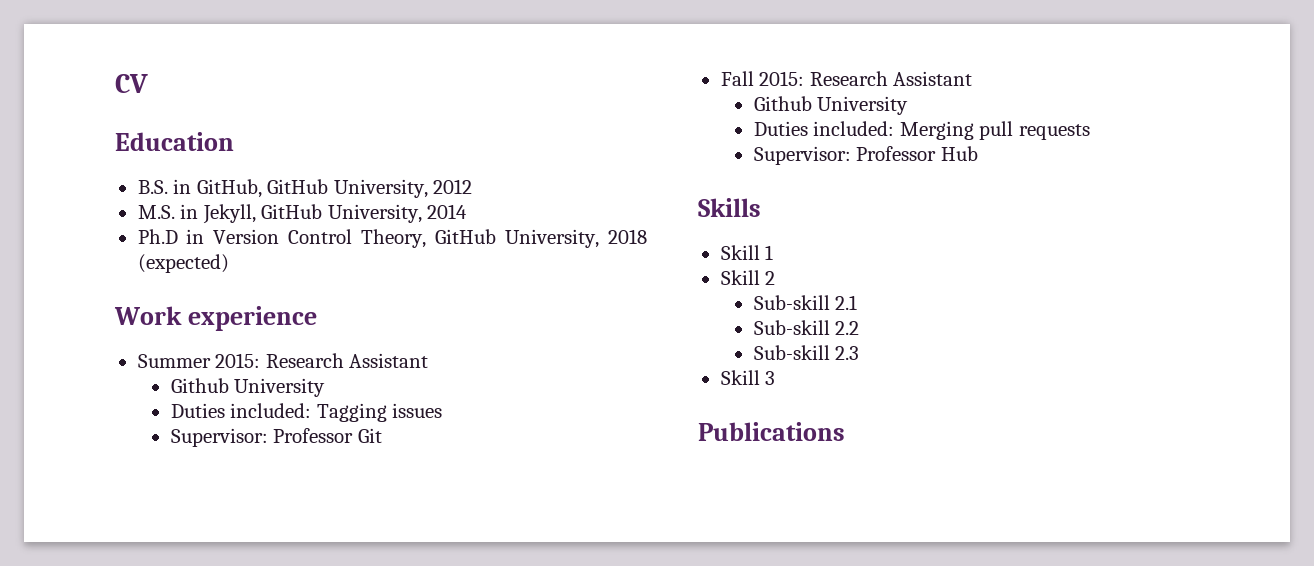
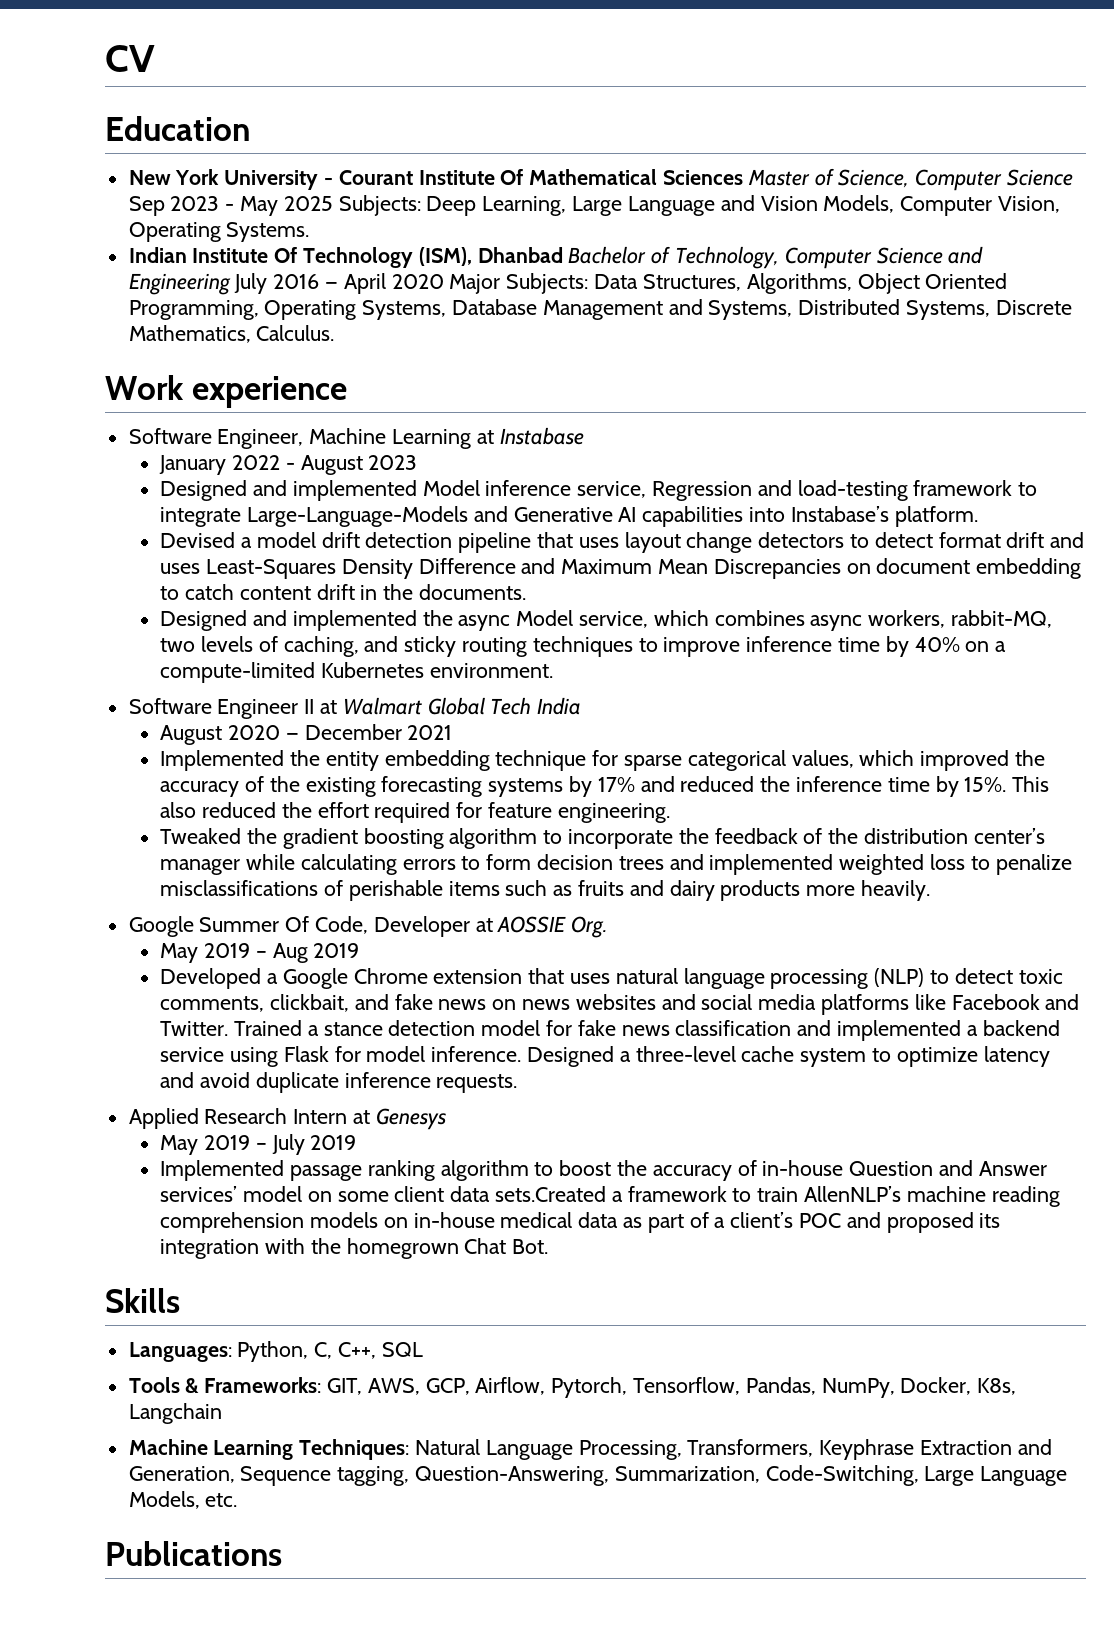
- B.S. in GitHub, GitHub University, 2012
- M.S. in Jekyll, GitHub University, 2014
- Ph.D in Version Control Theory, GitHub University, 2018 (expected)
+ New York University - Courant Institute Of Mathematical Sciences Master of Science, Computer Science Sep 2023 - May 2025 Subjects: Deep Learning, Large Language and Vision Models, Computer Vision, Operating Systems.
+ Indian Institute Of Technology (ISM), Dhanbad Bachelor of Technology, Computer Science and Engineering July 2016 — April 2020 Major Subjects: Data Structures, Algorithms, Object Oriented Programming, Operating Systems, Database Management and Systems, Distributed Systems, Discrete Mathematics, Calculus.
  Work experience
- Summer 2015: Research Assistant
- Github University
- Duties included: Tagging issues
- Supervisor: Professor Git
- Fall 2015: Research Assistant
- Github University
- Duties included: Merging pull requests
- Supervisor: Professor Hub
+ Software Engineer, Machine Learning at Instabase
+ January 2022 - August 2023
+ Designed and implemented Model inference service, Regression and load-testing framework to integrate Large-Language-Models and Generative AI capabilities into Instabase’s platform.
+ Devised a model drift detection pipeline that uses layout change detectors to detect format drift and uses Least-Squares Density Difference and Maximum Mean Discrepancies on document embedding to catch content drift in the documents.
+ Designed and implemented the async Model service, which combines async workers, rabbit-MQ, two levels of caching, and sticky routing techniques to improve inference time by 40% on a compute-limited Kubernetes environment.
+ Software Engineer II at Walmart Global Tech India
+ August 2020 — December 2021
+ Implemented the entity embedding technique for sparse categorical values, which improved the accuracy of the existing forecasting systems by 17% and reduced the inference time by 15%. This also reduced the effort required for feature engineering.
+ Tweaked the gradient boosting algorithm to incorporate the feedback of the distribution center’s manager while calculating errors to form decision trees and implemented weighted loss to penalize misclassifications of perishable items such as fruits and dairy products more heavily.
+ Google Summer Of Code, Developer at AOSSIE Org.
+ May 2019 – Aug 2019
+ Developed a Google Chrome extension that uses natural language processing (NLP) to detect toxic comments, clickbait, and fake news on news websites and social media platforms like Facebook and Twitter. Trained a stance detection model for fake news classification and implemented a backend service using Flask for model inference. Designed a three-level cache system to optimize latency and avoid duplicate inference requests.
+ Applied Research Intern at Genesys
+ May 2019 – July 2019
+ Implemented passage ranking algorithm to boost the accuracy of in-house Question and Answer services’ model on some client data sets.Created a framework to train AllenNLP’s machine reading comprehension models on in-house medical data as part of a client’s POC and proposed its integration with the homegrown Chat Bot.
  Skills
- Skill 1
- Skill 2
- Sub-skill 2.1
- Sub-skill 2.2
- Sub-skill 2.3
- Skill 3
+ Languages: Python, C, C++, SQL
+ Tools & Frameworks: GIT, AWS, GCP, Airflow, Pytorch, Tensorflow, Pandas, NumPy, Docker, K8s, Langchain
+ Machine Learning Techniques: Natural Language Processing, Transformers, Keyphrase Extraction and Generation, Sequence tagging, Question-Answering, Summarization, Code-Switching, Large Language Models, etc.

